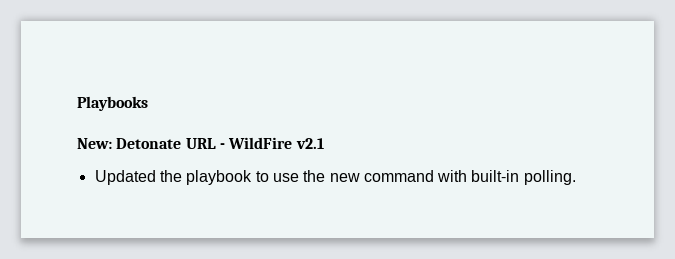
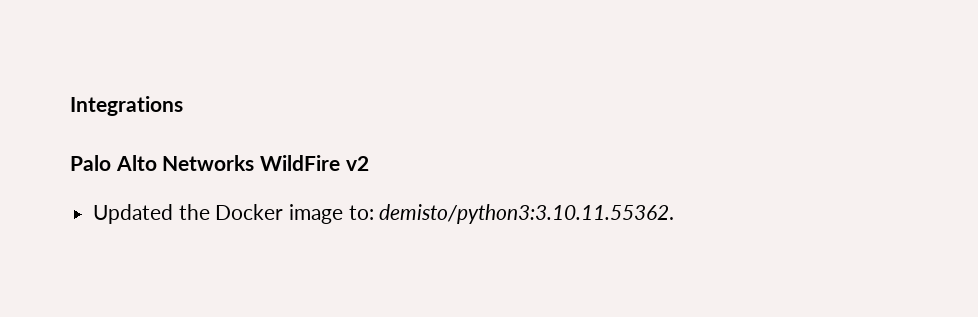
- Playbooks
- New: Detonate URL - WildFire v2.1
- Updated the playbook to use the new command with built-in polling.
+ Integrations
+ Palo Alto Networks WildFire v2
+ Updated the Docker image to: demisto/python3:3.10.11.55362.

